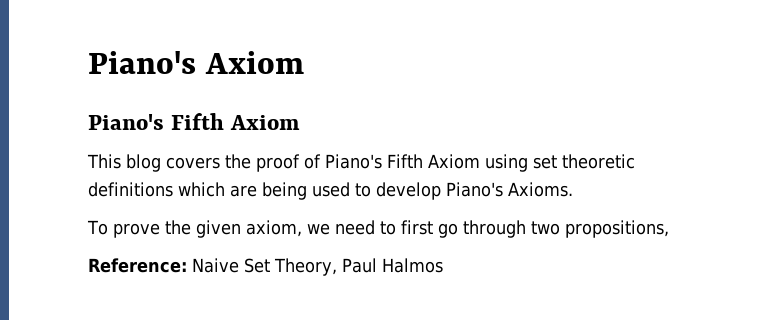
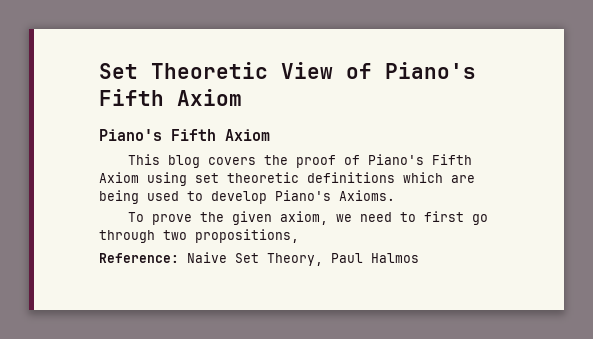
- Piano's Axiom
+ Set Theoretic View of Piano's Fifth Axiom

